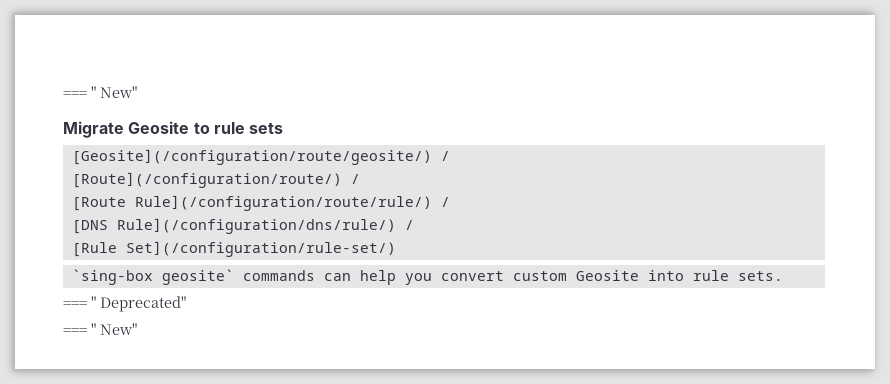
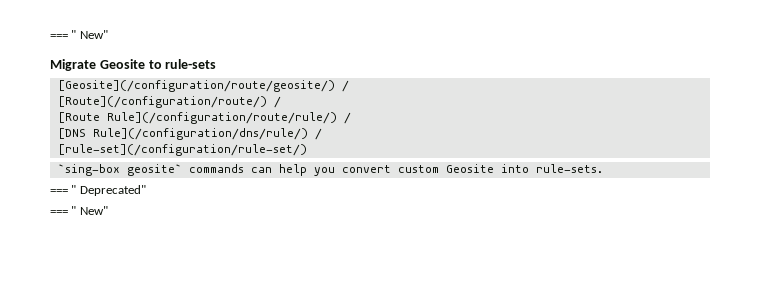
- Migrate Geosite to rule sets
+ Migrate Geosite to rule-sets
- [Rule Set](/configuration/rule-set/)
+ [rule-set](/configuration/rule-set/)
- `sing-box geosite` commands can help you convert custom Geosite into rule sets.
+ `sing-box geosite` commands can help you convert custom Geosite into rule-sets.

